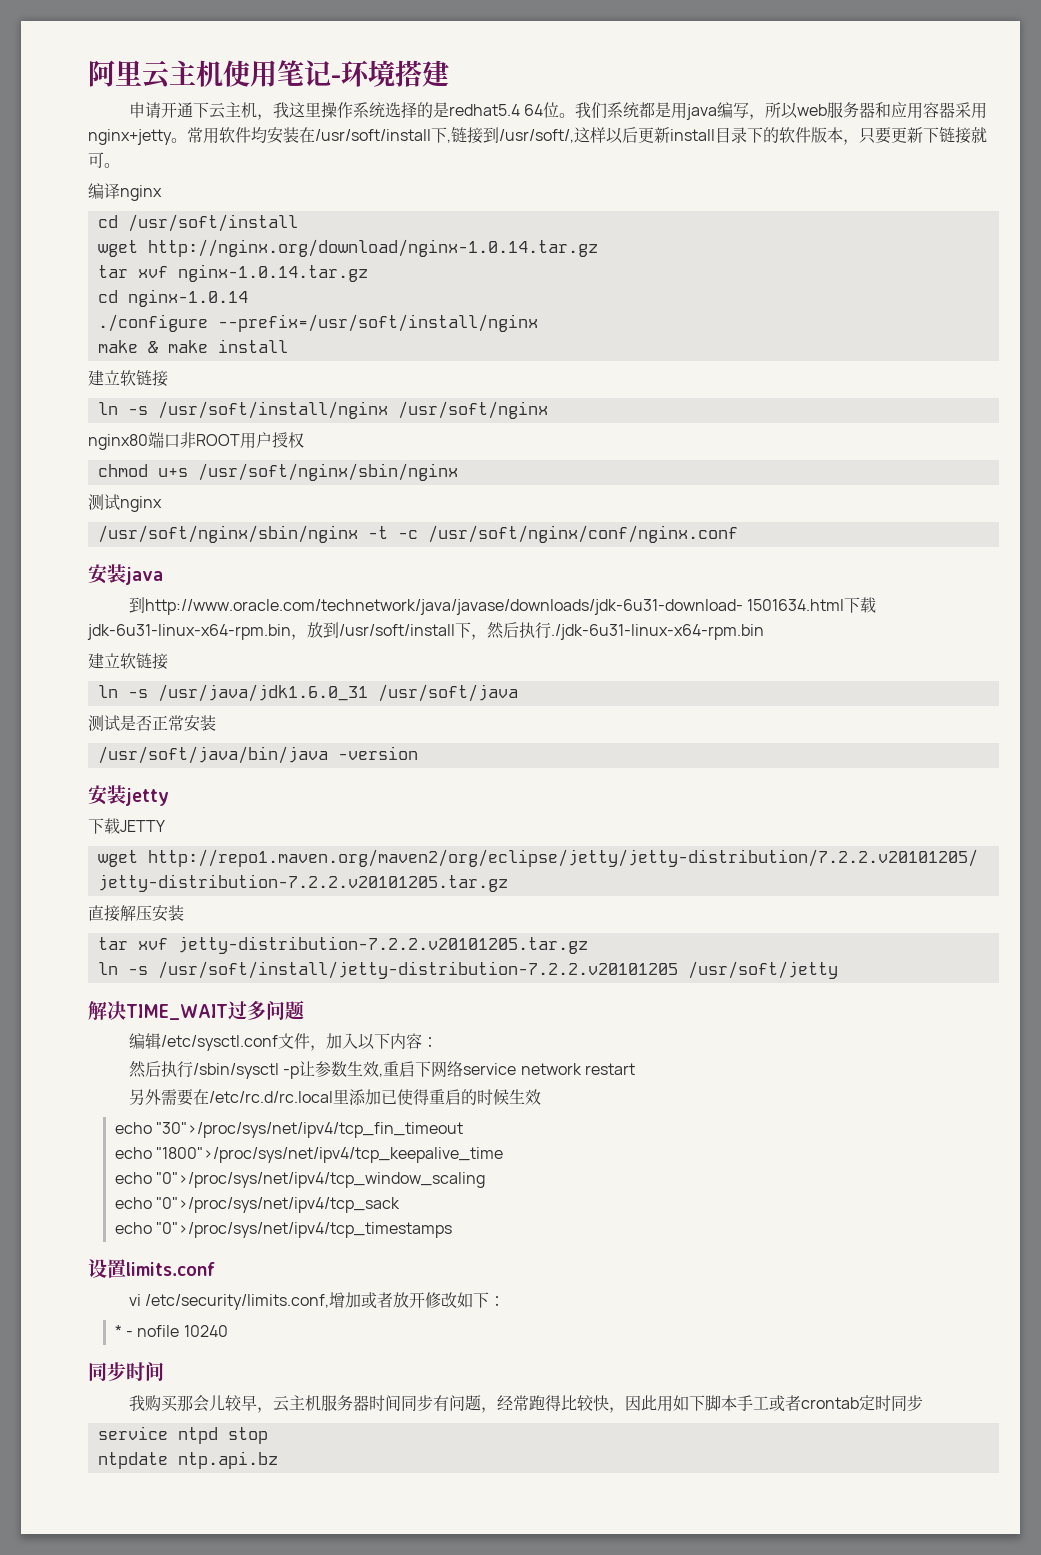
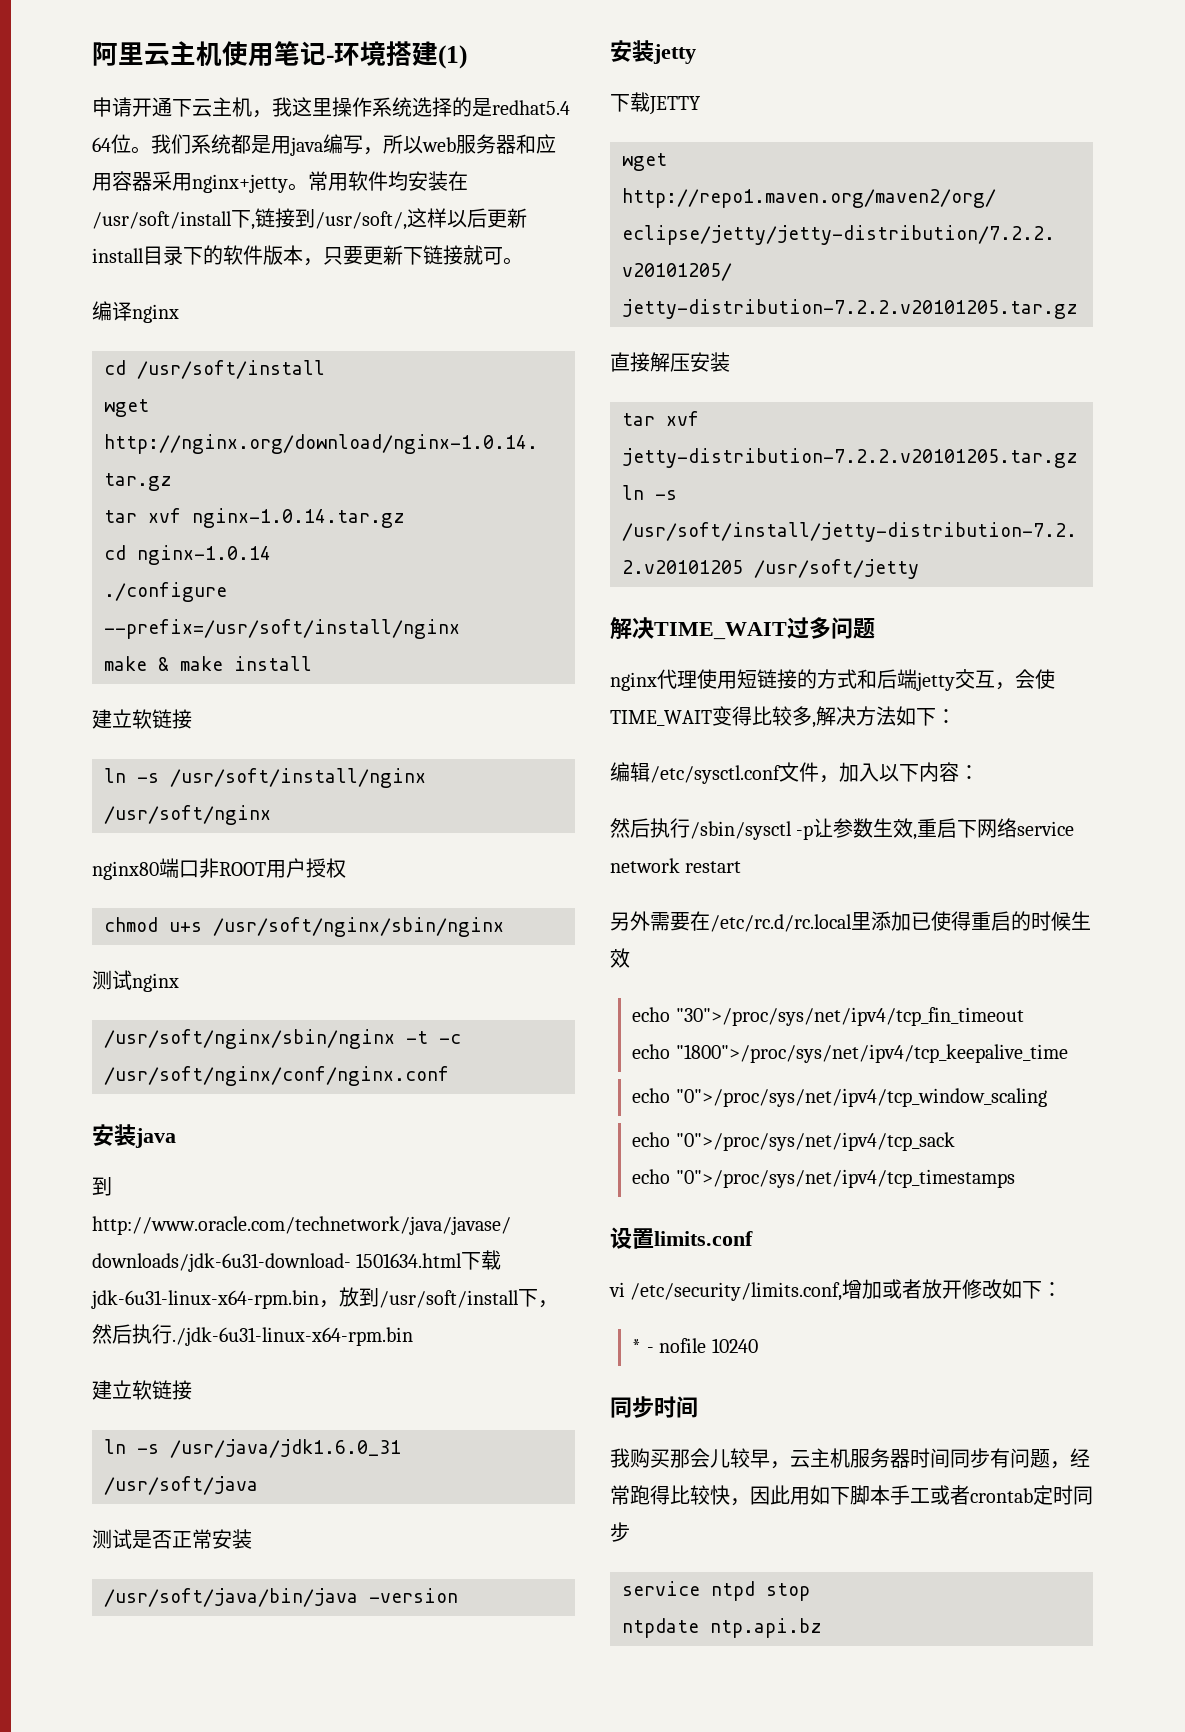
- 阿里云主机使用笔记-环境搭建
+ 阿里云主机使用笔记-环境搭建(1)
+ nginx代理使用短链接的方式和后端jetty交互，会使TIME_WAIT变得比较多,解决方法如下：

